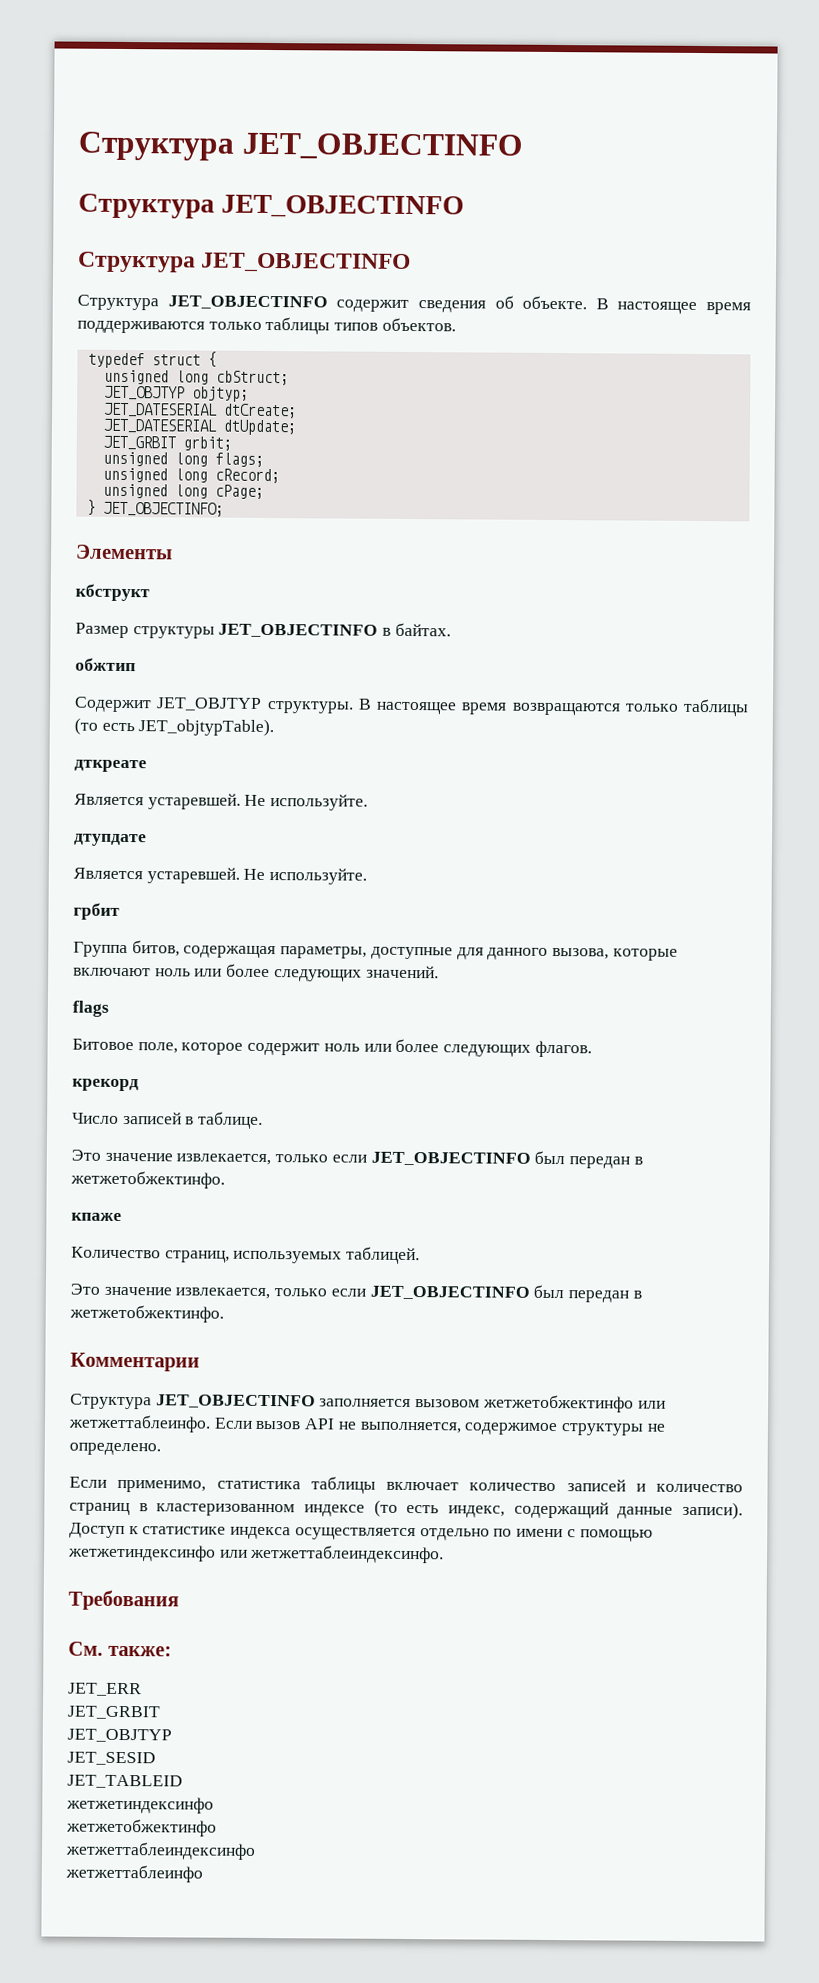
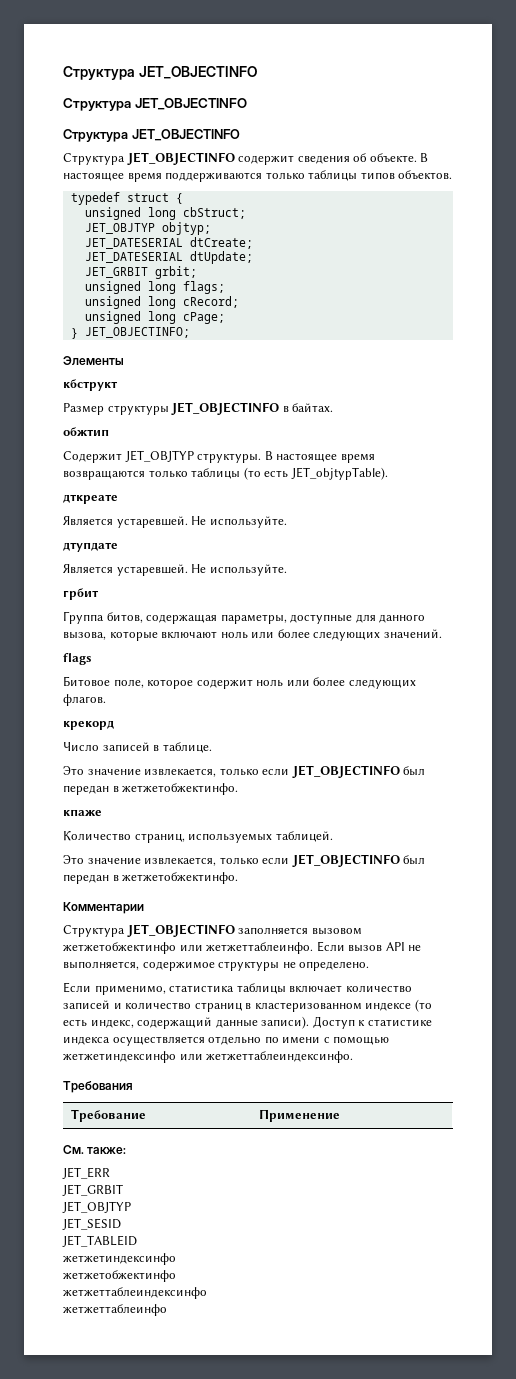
+ Требование | Применение

